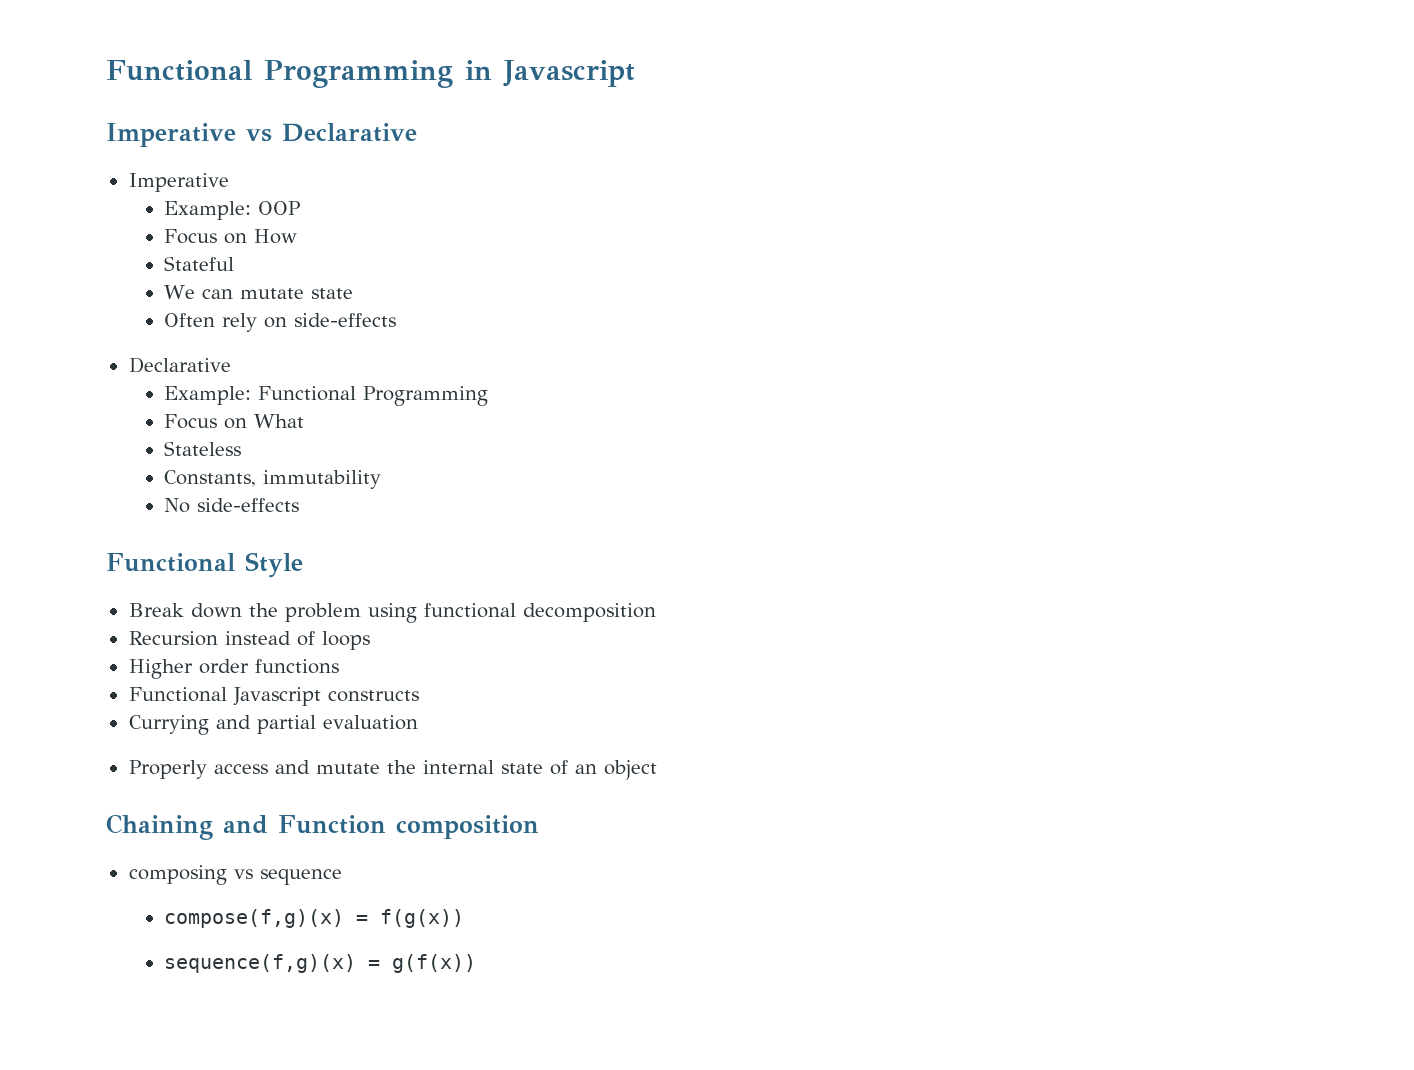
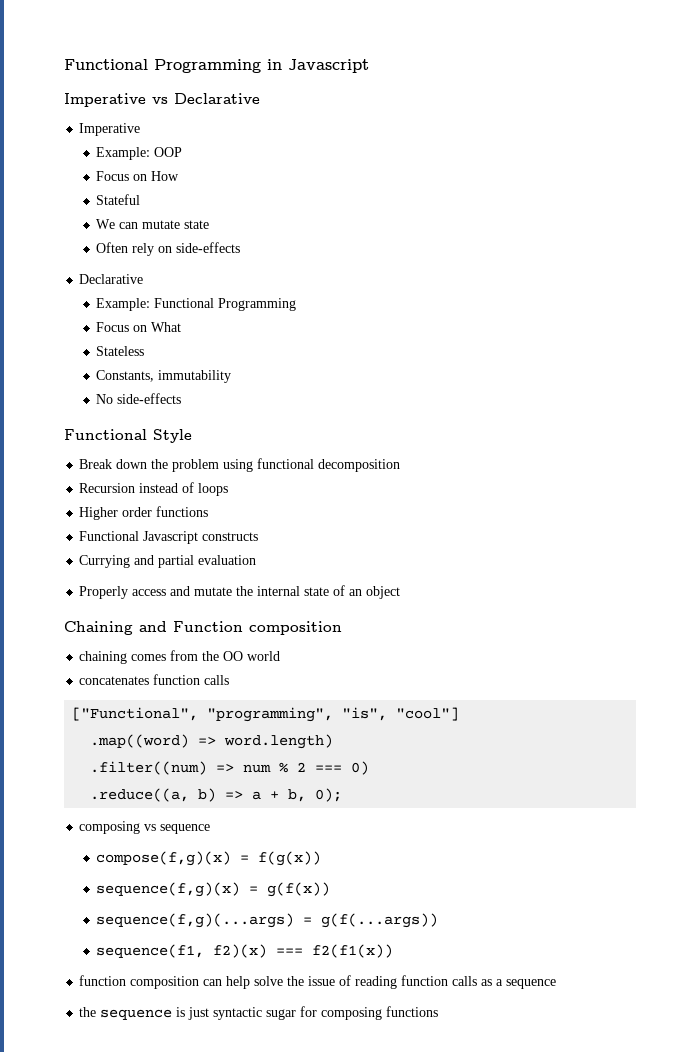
+ chaining comes from the OO world
+ concatenates function calls
+ ["Functional", "programming", "is", "cool"]
+ .map((word) => word.length)
+ .filter((num) => num % 2 === 0)
+ .reduce((a, b) => a + b, 0);
+ sequence(f,g)(...args) = g(f(...args))
+ sequence(f1, f2)(x) === f2(f1(x))
+ function composition can help solve the issue of reading function calls as a sequence
+ the sequence is just syntactic sugar for composing functions

